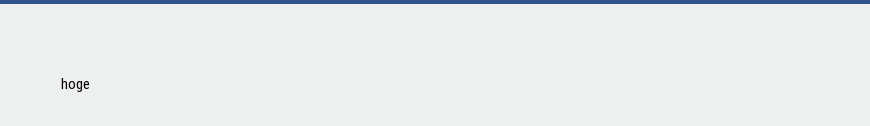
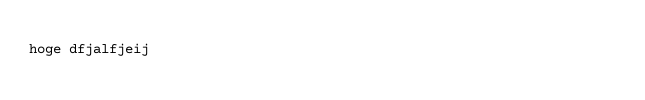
- hoge
+ hoge dfjalfjeij

